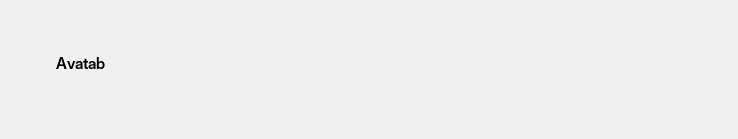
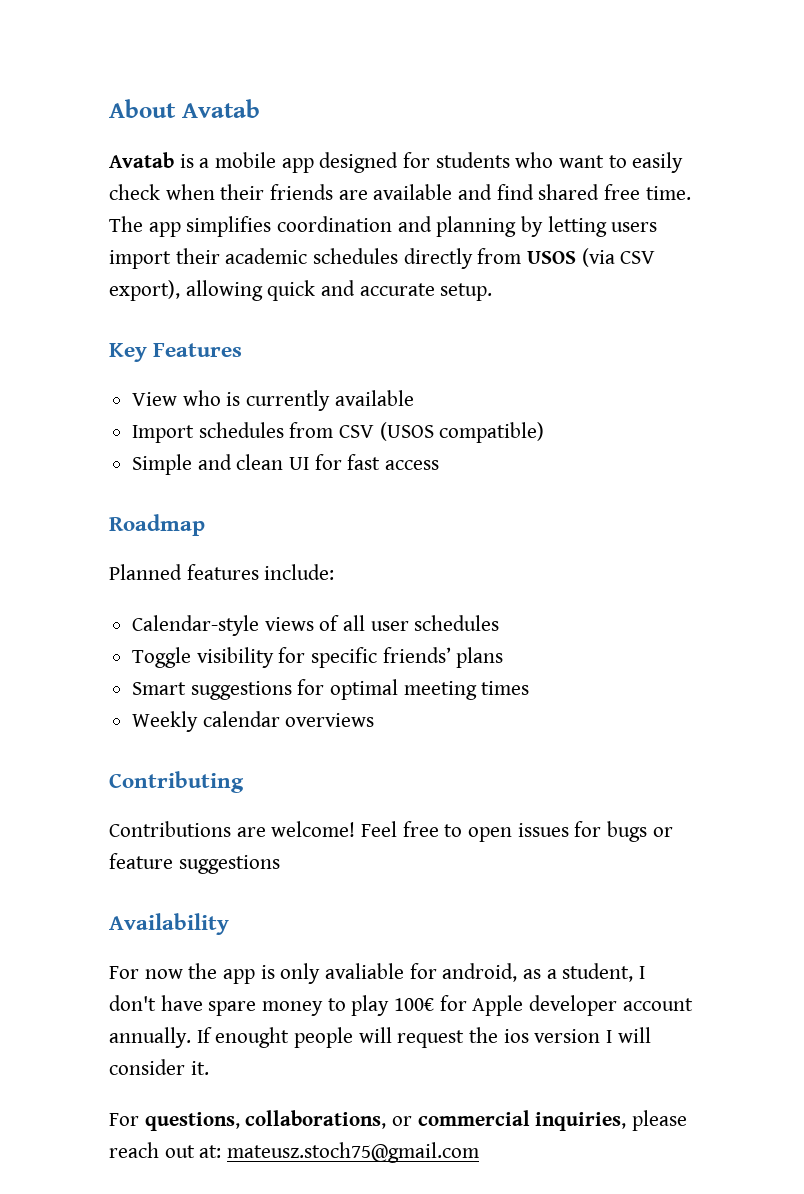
- Avatab
+ About Avatab
+ Avatab is a mobile app designed for students who want to easily check when their friends are available and find shared free time. The app simplifies coordination and planning by letting users import their academic schedules directly from USOS (via CSV export), allowing quick and accurate setup.
+ Key Features
+ View who is currently available
+ Import schedules from CSV (USOS compatible)
+ Simple and clean UI for fast access
+ Roadmap
+ Planned features include:
+ Calendar-style views of all user schedules
+ Toggle visibility for specific friends’ plans
+ Smart suggestions for optimal meeting times
+ Weekly calendar overviews
+ Contributing
+ Contributions are welcome! Feel free to open issues for bugs or feature suggestions
+ Availability
+ For now the app is only avaliable for android, as a student, I don't have spare money to play 100€ for Apple developer account annually. If enought people will request the ios version I will consider it.
+ For questions, collaborations, or commercial inquiries, please reach out at: mateusz.stoch75@gmail.com

